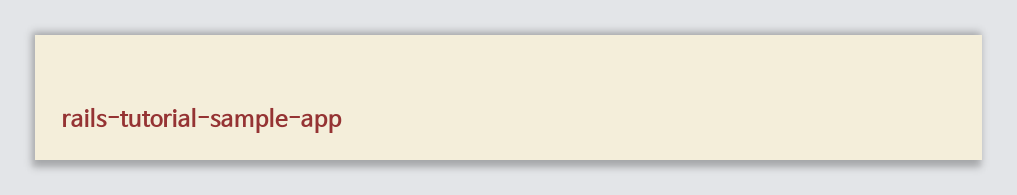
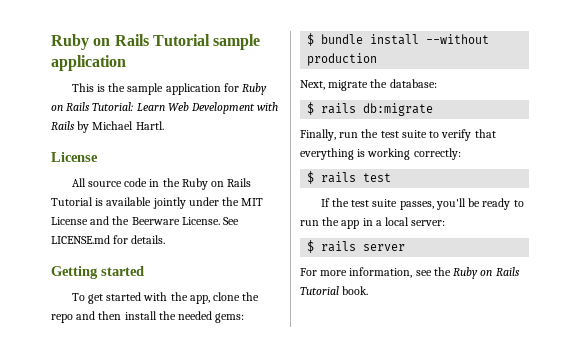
- rails-tutorial-sample-app
+ Ruby on Rails Tutorial sample application
+ This is the sample application for Ruby on Rails Tutorial: Learn Web Development with Rails by Michael Hartl.
+ License
+ All source code in the Ruby on Rails Tutorial is available jointly under the MIT License and the Beerware License. See LICENSE.md for details.
+ Getting started
+ To get started with the app, clone the repo and then install the needed gems:
+ $ bundle install --without production
+ Next, migrate the database:
+ $ rails db:migrate
+ Finally, run the test suite to verify that everything is working correctly:
+ $ rails test
+ If the test suite passes, you'll be ready to run the app in a local server:
+ $ rails server
+ For more information, see the Ruby on Rails Tutorial book.

